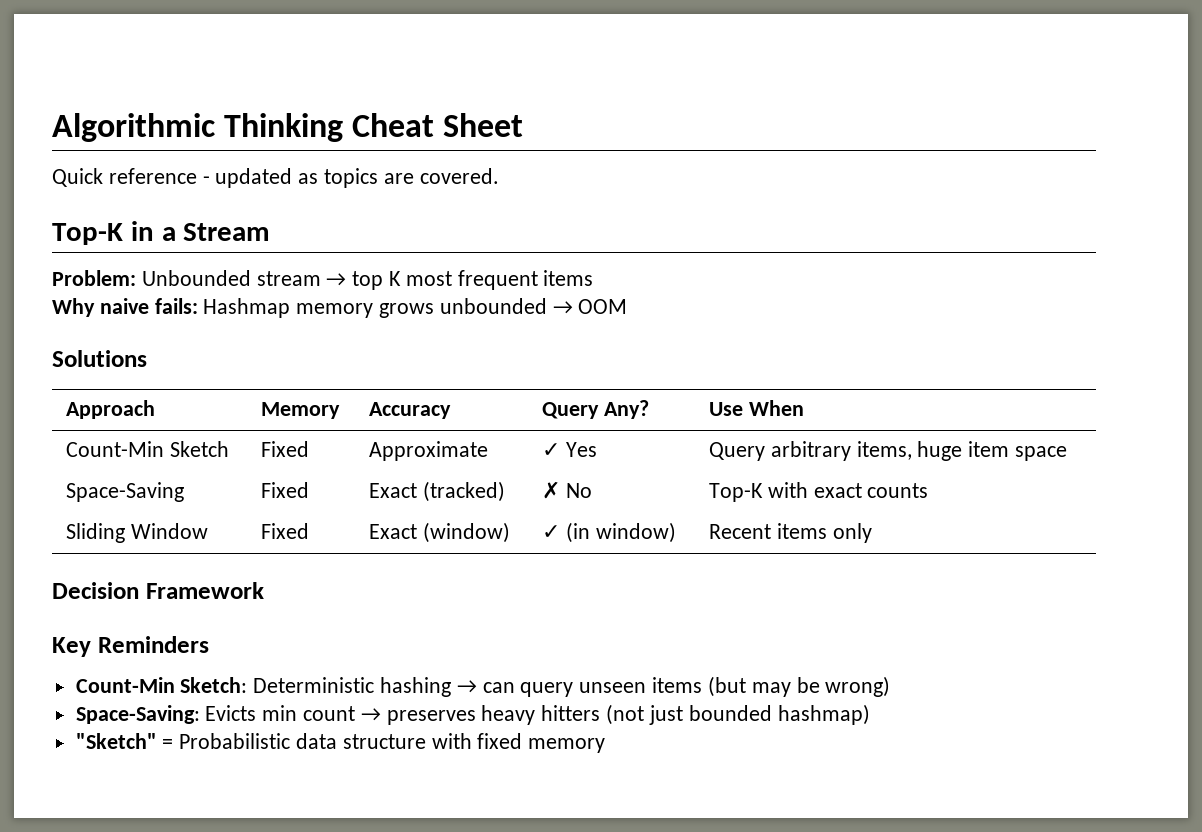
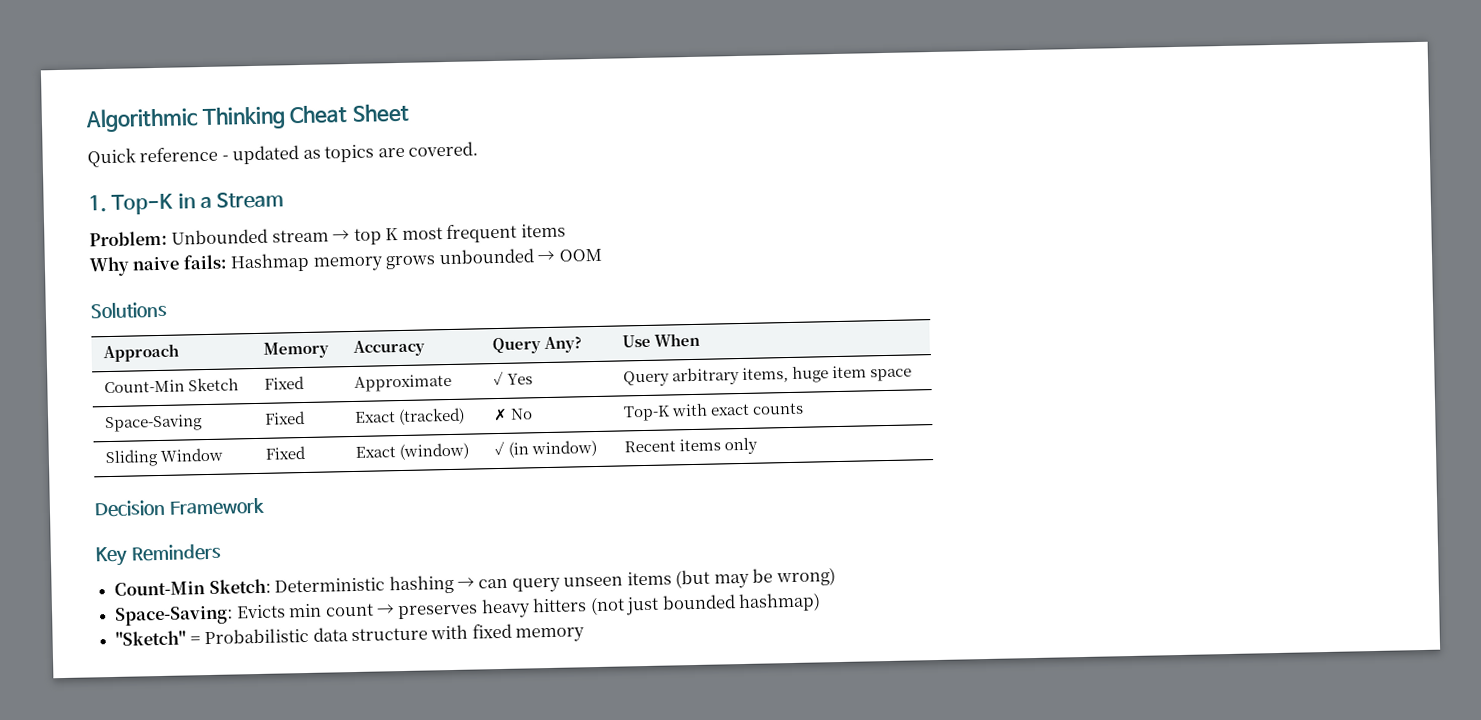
- Top-K in a Stream
+ 1. Top-K in a Stream

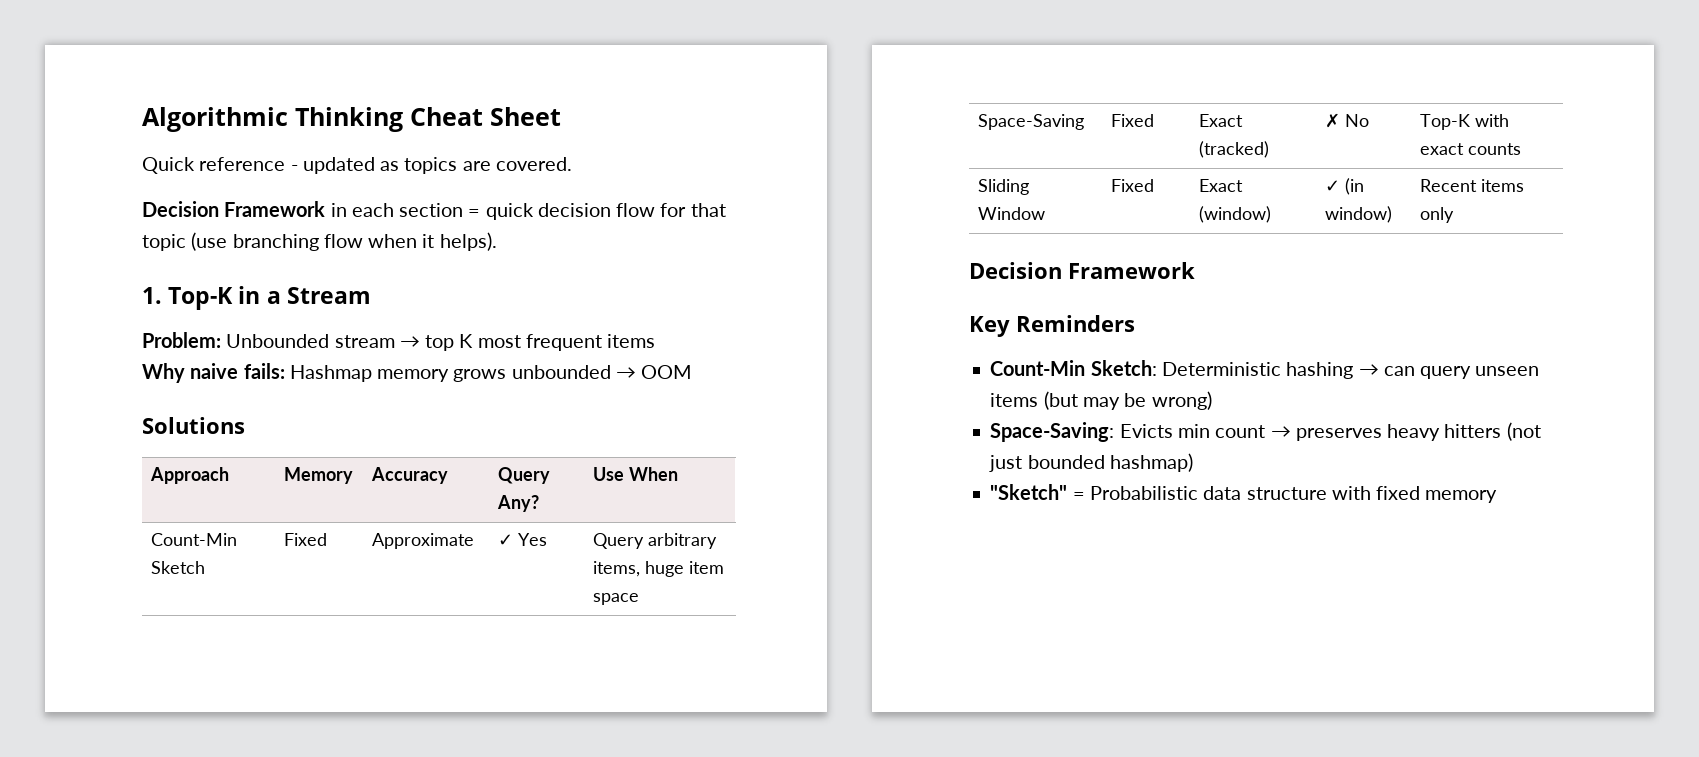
+ Decision Framework in each section = quick decision flow for that topic (use branching flow when it helps).

